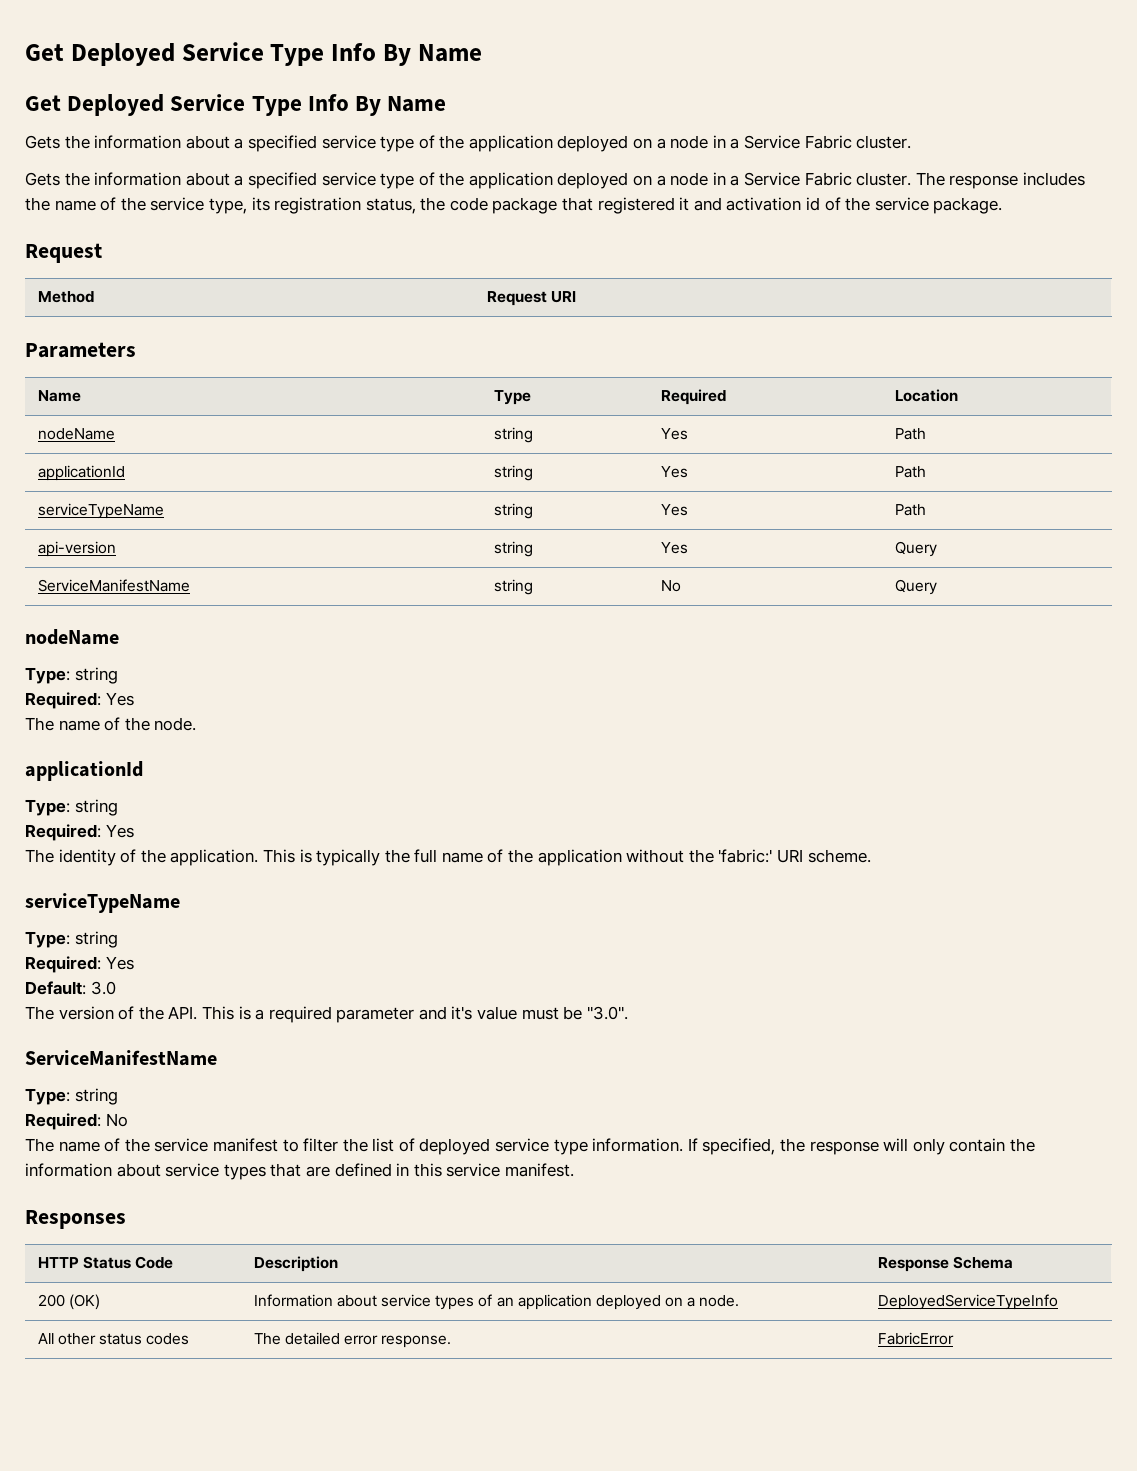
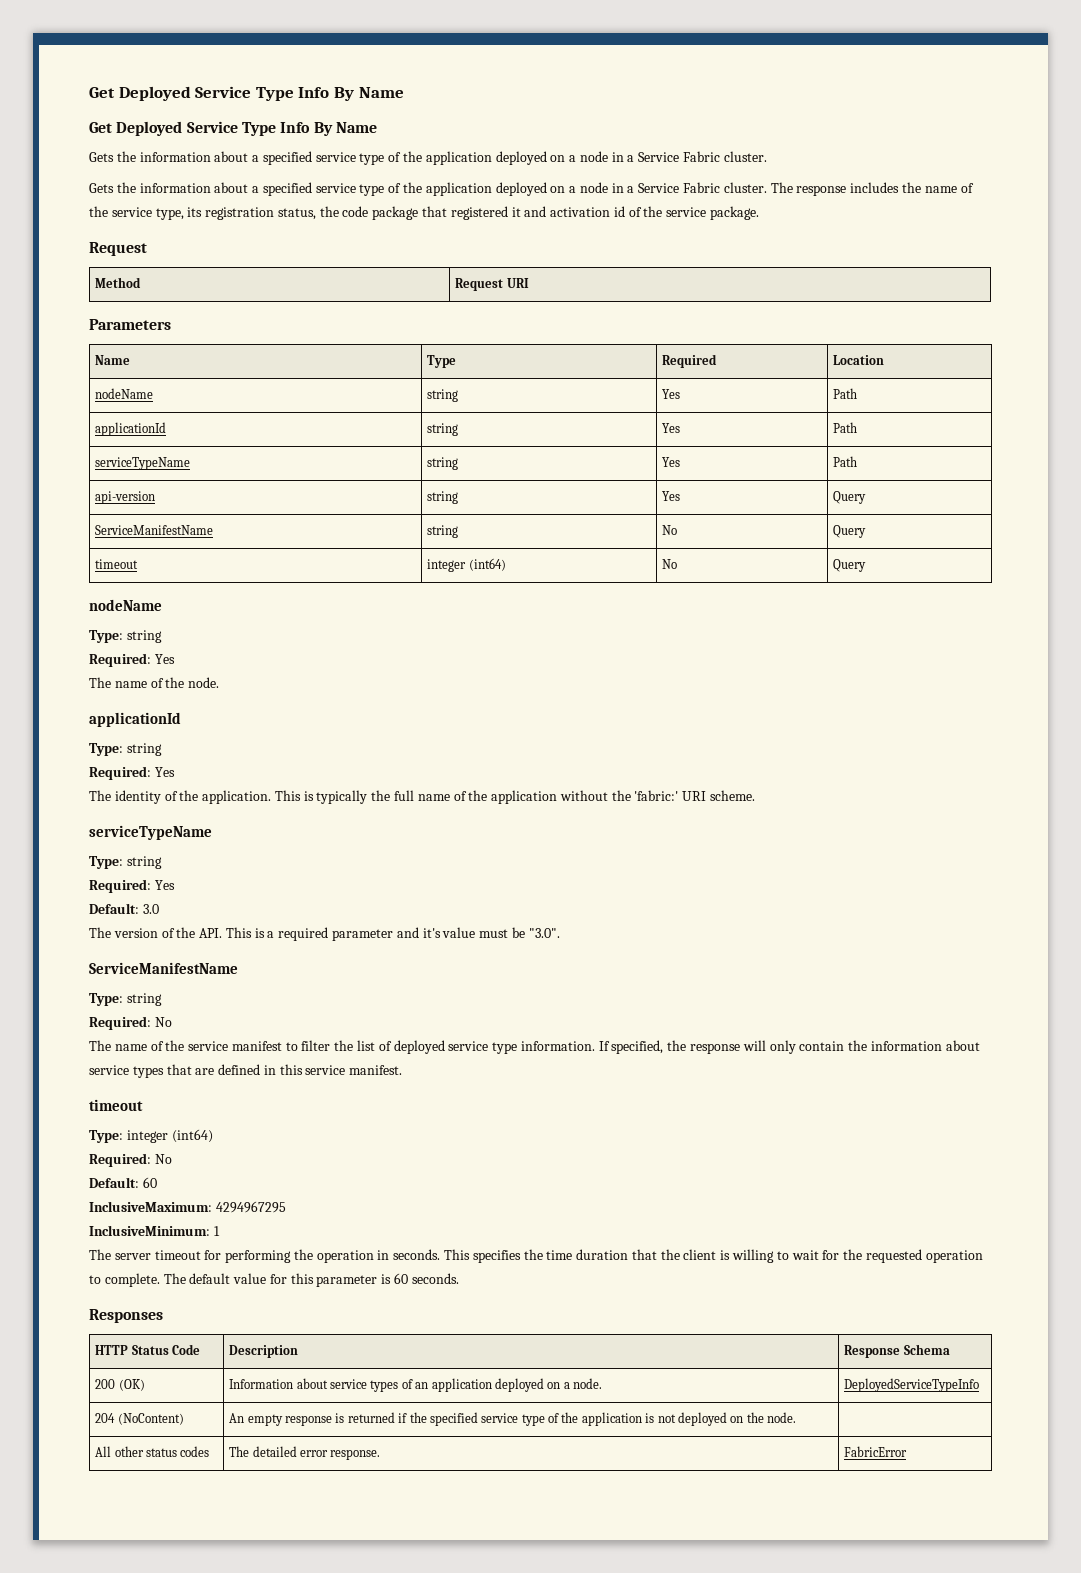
+ timeout | integer (int64) | No | Query
  If specified, the response will only contain the information about service types that are defined in this service manifest.
+ timeout
+ Type: integer (int64)
+ Required: No
+ Default: 60
+ InclusiveMaximum: 4294967295
+ InclusiveMinimum: 1
+ The server timeout for performing the operation in seconds. This specifies the time duration that the client is willing to wait for the requested operation to complete. The default value for this parameter is 60 seconds.
+ 204 (NoContent) | An empty response is returned if the specified service type of the application is not deployed on the node. |

